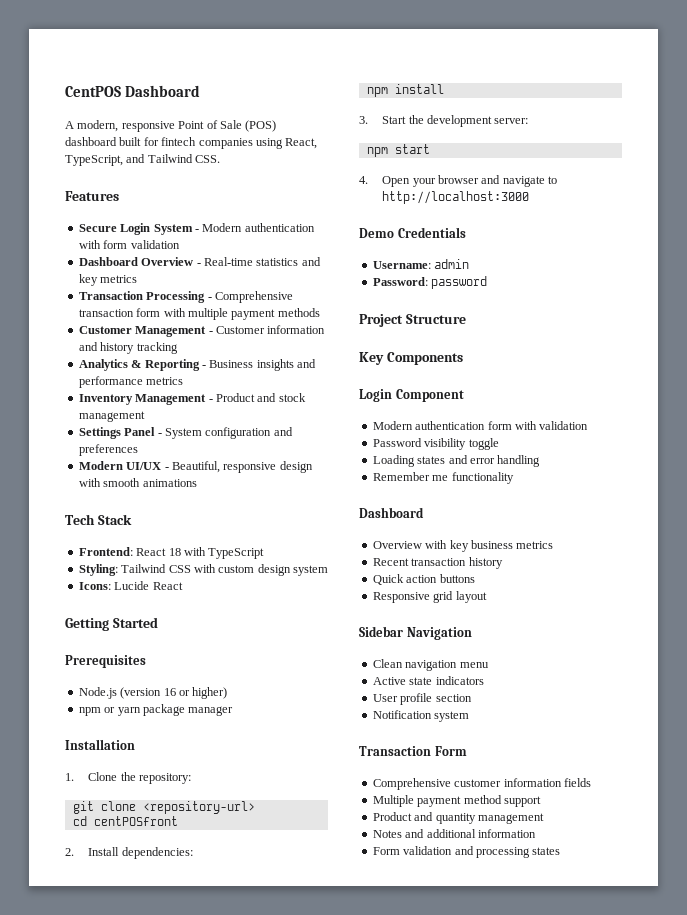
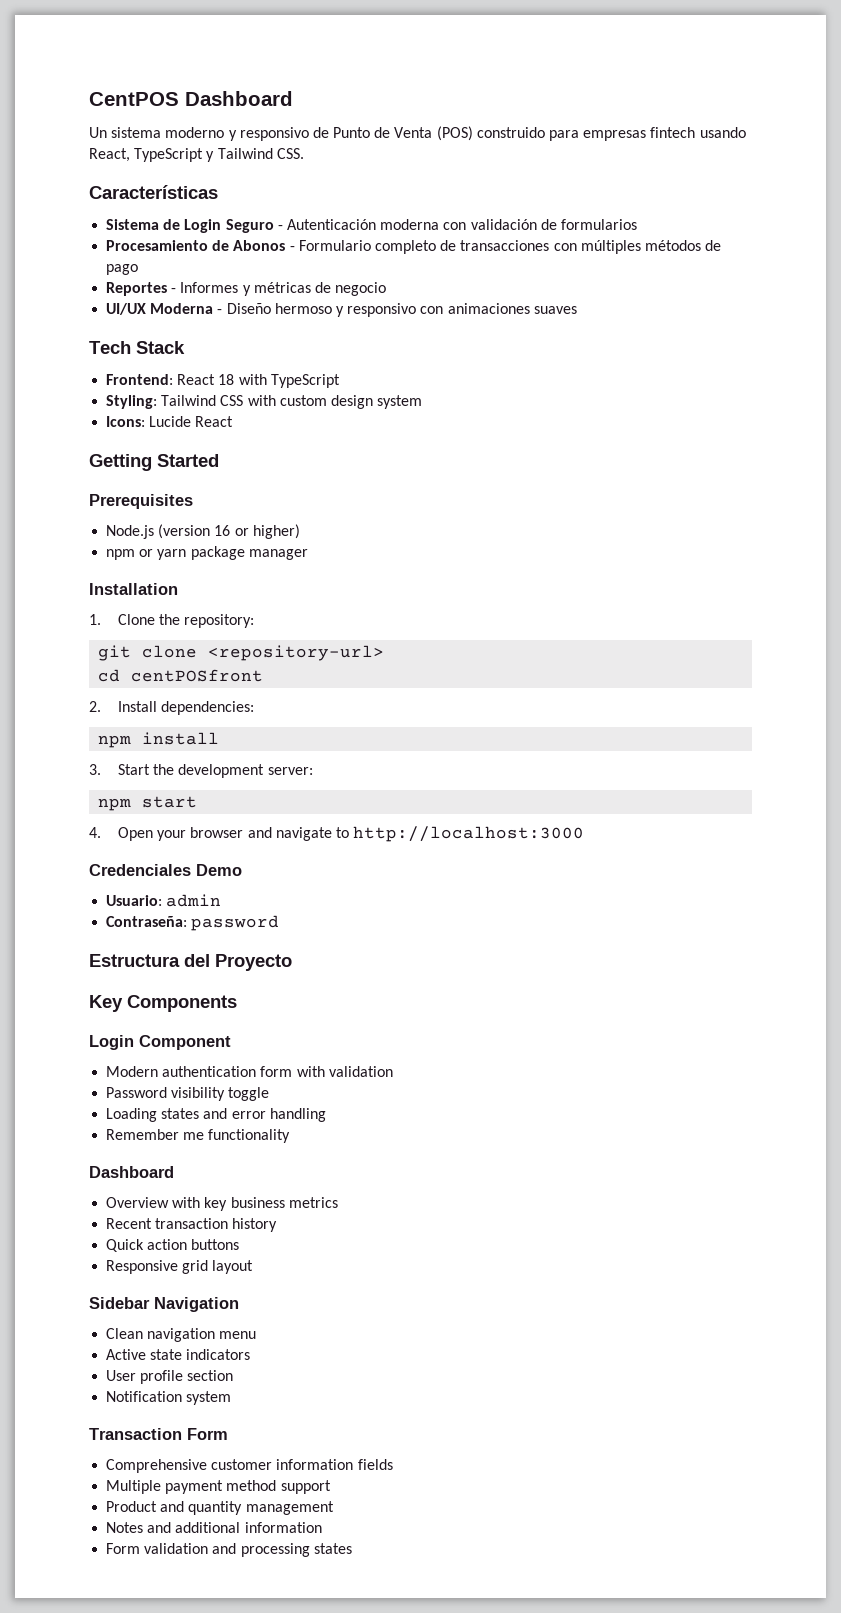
- A modern, responsive Point of Sale (POS) dashboard built for fintech companies using React, TypeScript, and Tailwind CSS.
- Features
- Secure Login System - Modern authentication with form validation
- Dashboard Overview - Real-time statistics and key metrics
- Transaction Processing - Comprehensive transaction form with multiple payment methods
- Customer Management - Customer information and history tracking
- Analytics & Reporting - Business insights and performance metrics
- Inventory Management - Product and stock management
- Settings Panel - System configuration and preferences
- Modern UI/UX - Beautiful, responsive design with smooth animations
+ Un sistema moderno y responsivo de Punto de Venta (POS) construido para empresas fintech usando React, TypeScript y Tailwind CSS.
+ Características
+ Sistema de Login Seguro - Autenticación moderna con validación de formularios
+ Procesamiento de Abonos - Formulario completo de transacciones con múltiples métodos de pago
+ Reportes - Informes y métricas de negocio
+ UI/UX Moderna - Diseño hermoso y responsivo con animaciones suaves
- Demo Credentials
- Username: admin
+ Credenciales Demo
+ Usuario: admin
- Password: password
+ Contraseña: password
- Project Structure
+ Estructura del Proyecto

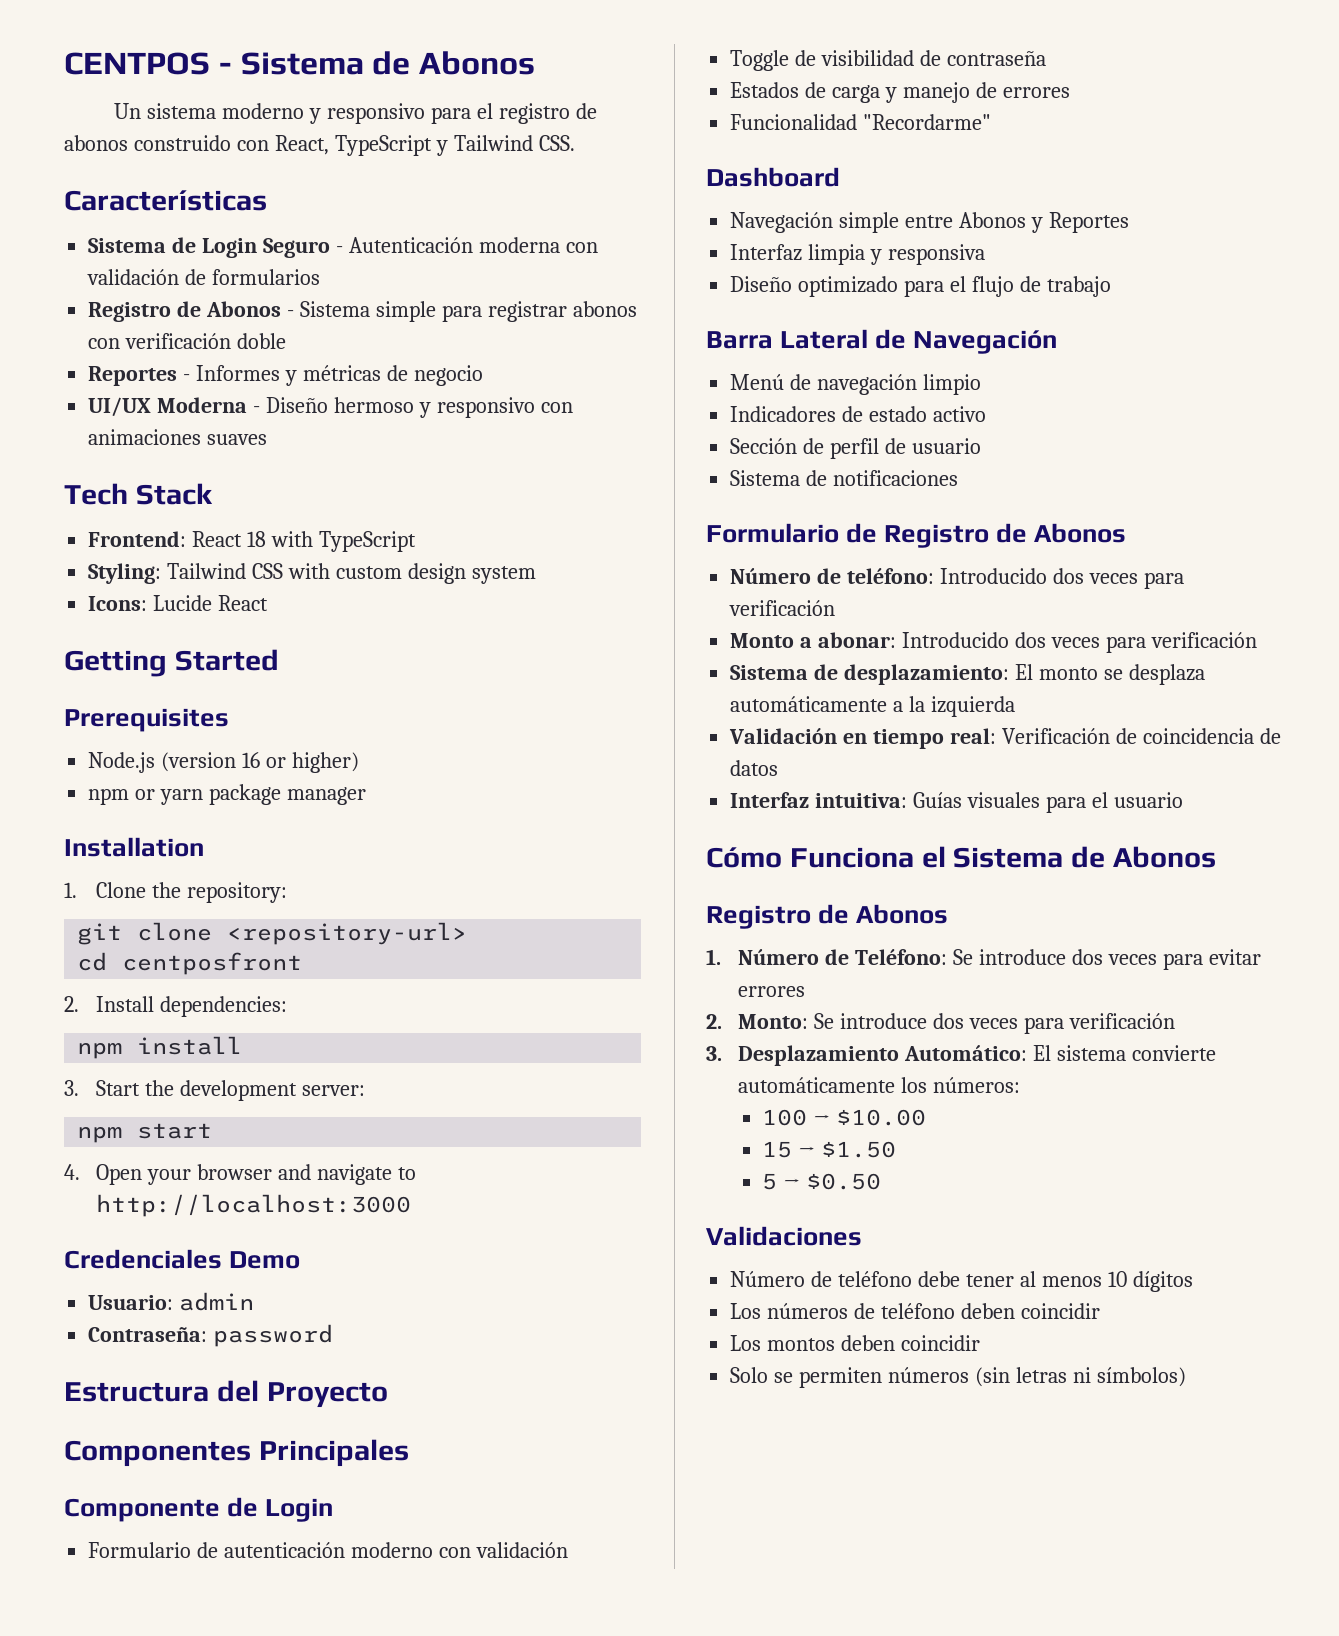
- CentPOS Dashboard
+ CENTPOS - Sistema de Abonos
- Un sistema moderno y responsivo de Punto de Venta (POS) construido para empresas fintech usando React, TypeScript y Tailwind CSS.
+ Un sistema moderno y responsivo para el registro de abonos construido con React, TypeScript y Tailwind CSS.
- Procesamiento de Abonos - Formulario completo de transacciones con múltiples métodos de pago
+ Registro de Abonos - Sistema simple para registrar abonos con verificación doble
- cd centPOSfront
+ cd centposfront
- Key Components
- Login Component
- Modern authentication form with validation
- Password visibility toggle
- Loading states and error handling
- Remember me functionality
+ Componentes Principales
+ Componente de Login
+ Formulario de autenticación moderno con validación
+ Toggle de visibilidad de contraseña
+ Estados de carga y manejo de errores
+ Funcionalidad "Recordarme"
  Dashboard
- Overview with key business metrics
- Recent transaction history
- Quick action buttons
- Responsive grid layout
- Sidebar Navigation
- Clean navigation menu
- Active state indicators
- User profile section
- Notification system
- Transaction Form
- Comprehensive customer information fields
- Multiple payment method support
- Product and quantity management
- Notes and additional information
- Form validation and processing states
+ Navegación simple entre Abonos y Reportes
+ Interfaz limpia y responsiva
+ Diseño optimizado para el flujo de trabajo
+ Barra Lateral de Navegación
+ Menú de navegación limpio
+ Indicadores de estado activo
+ Sección de perfil de usuario
+ Sistema de notificaciones
+ Formulario de Registro de Abonos
+ Número de teléfono: Introducido dos veces para verificación
+ Monto a abonar: Introducido dos veces para verificación
+ Sistema de desplazamiento: El monto se desplaza automáticamente a la izquierda
+ Validación en tiempo real: Verificación de coincidencia de datos
+ Interfaz intuitiva: Guías visuales para el usuario
+ Cómo Funciona el Sistema de Abonos
+ Registro de Abonos
+ 1. Número de Teléfono: Se introduce dos veces para evitar errores
+ 2. Monto: Se introduce dos veces para verificación
+ 3. Desplazamiento Automático: El sistema convierte automáticamente los números:
+ 100 → $10.00
+ 15 → $1.50
+ 5 → $0.50
+ Validaciones
+ Número de teléfono debe tener al menos 10 dígitos
+ Los números de teléfono deben coincidir
+ Los montos deben coincidir
+ Solo se permiten números (sin letras ni símbolos)

